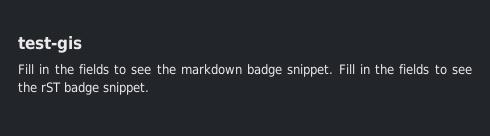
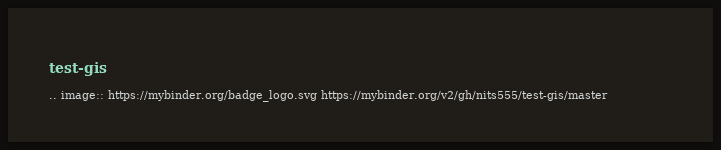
- Fill in the fields to see the markdown badge snippet. Fill in the fields to see the rST badge snippet.
+ .. image:: https://mybinder.org/badge_logo.svg https://mybinder.org/v2/gh/nits555/test-gis/master

